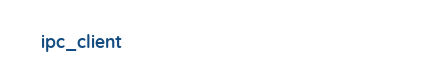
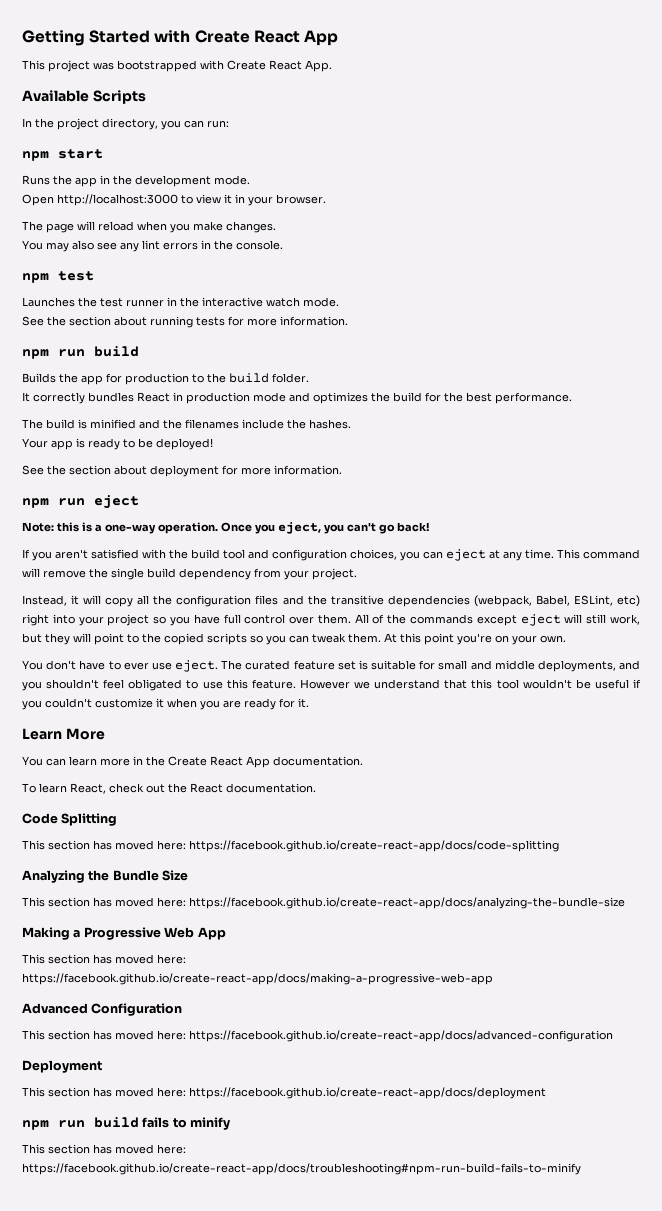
- ipc_client
+ Getting Started with Create React App
+ This project was bootstrapped with Create React App.
+ Available Scripts
+ In the project directory, you can run:
+ npm start
+ Runs the app in the development mode.
+ Open http://localhost:3000 to view it in your browser.
+ The page will reload when you make changes.
+ You may also see any lint errors in the console.
+ npm test
+ Launches the test runner in the interactive watch mode.
+ See the section about running tests for more information.
+ npm run build
+ Builds the app for production to the build folder.
+ It correctly bundles React in production mode and optimizes the build for the best performance.
+ The build is minified and the filenames include the hashes.
+ Your app is ready to be deployed!
+ See the section about deployment for more information.
+ npm run eject
+ Note: this is a one-way operation. Once you eject, you can't go back!
+ If you aren't satisfied with the build tool and configuration choices, you can eject at any time. This command will remove the single build dependency from your project.
+ Instead, it will copy all the configuration files and the transitive dependencies (webpack, Babel, ESLint, etc) right into your project so you have full control over them. All of the commands except eject will still work, but they will point to the copied scripts so you can tweak them. At this point you're on your own.
+ You don't have to ever use eject. The curated feature set is suitable for small and middle deployments, and you shouldn't feel obligated to use this feature. However we understand that this tool wouldn't be useful if you couldn't customize it when you are ready for it.
+ Learn More
+ You can learn more in the Create React App documentation.
+ To learn React, check out the React documentation.
+ Code Splitting
+ This section has moved here: https://facebook.github.io/create-react-app/docs/code-splitting
+ Analyzing the Bundle Size
+ This section has moved here: https://facebook.github.io/create-react-app/docs/analyzing-the-bundle-size
+ Making a Progressive Web App
+ This section has moved here: https://facebook.github.io/create-react-app/docs/making-a-progressive-web-app
+ Advanced Configuration
+ This section has moved here: https://facebook.github.io/create-react-app/docs/advanced-configuration
+ Deployment
+ This section has moved here: https://facebook.github.io/create-react-app/docs/deployment
+ npm run build fails to minify
+ This section has moved here: https://facebook.github.io/create-react-app/docs/troubleshooting#npm-run-build-fails-to-minify

